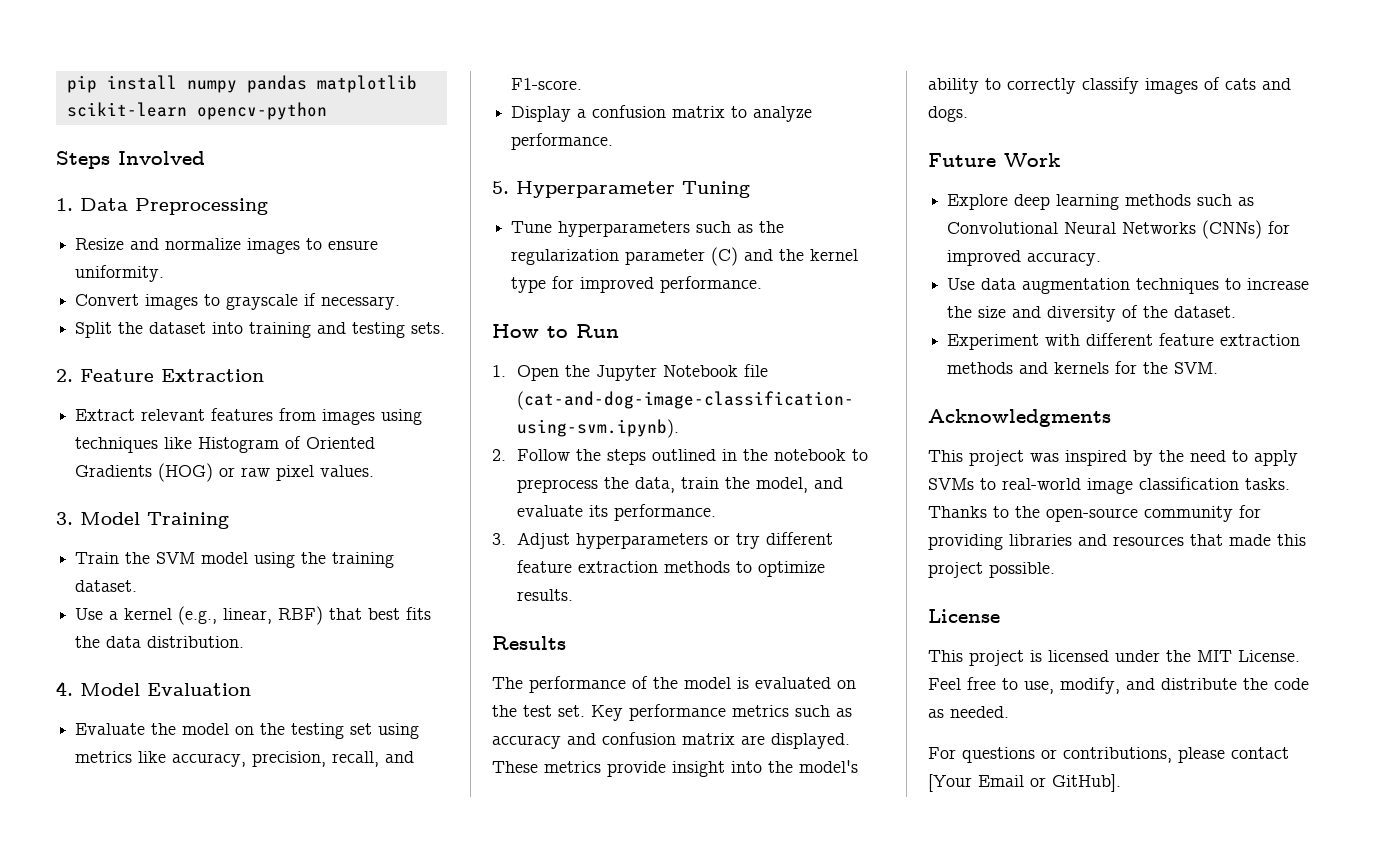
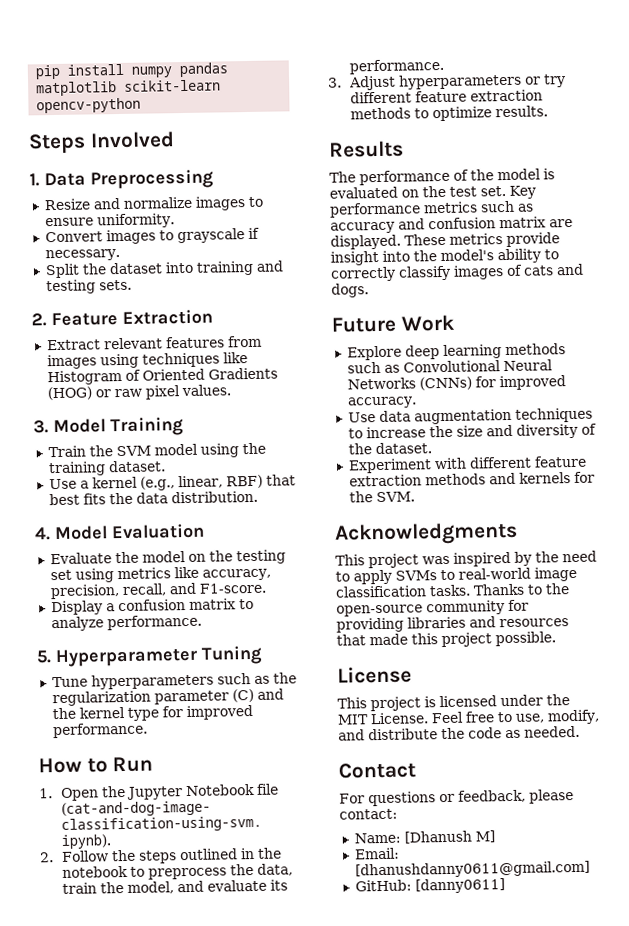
+ Contact
- For questions or contributions, please contact [Your Email or GitHub].
+ For questions or feedback, please contact:
+ Name: [Dhanush M]
+ Email: [dhanushdanny0611@gmail.com]
+ GitHub: [danny0611]

